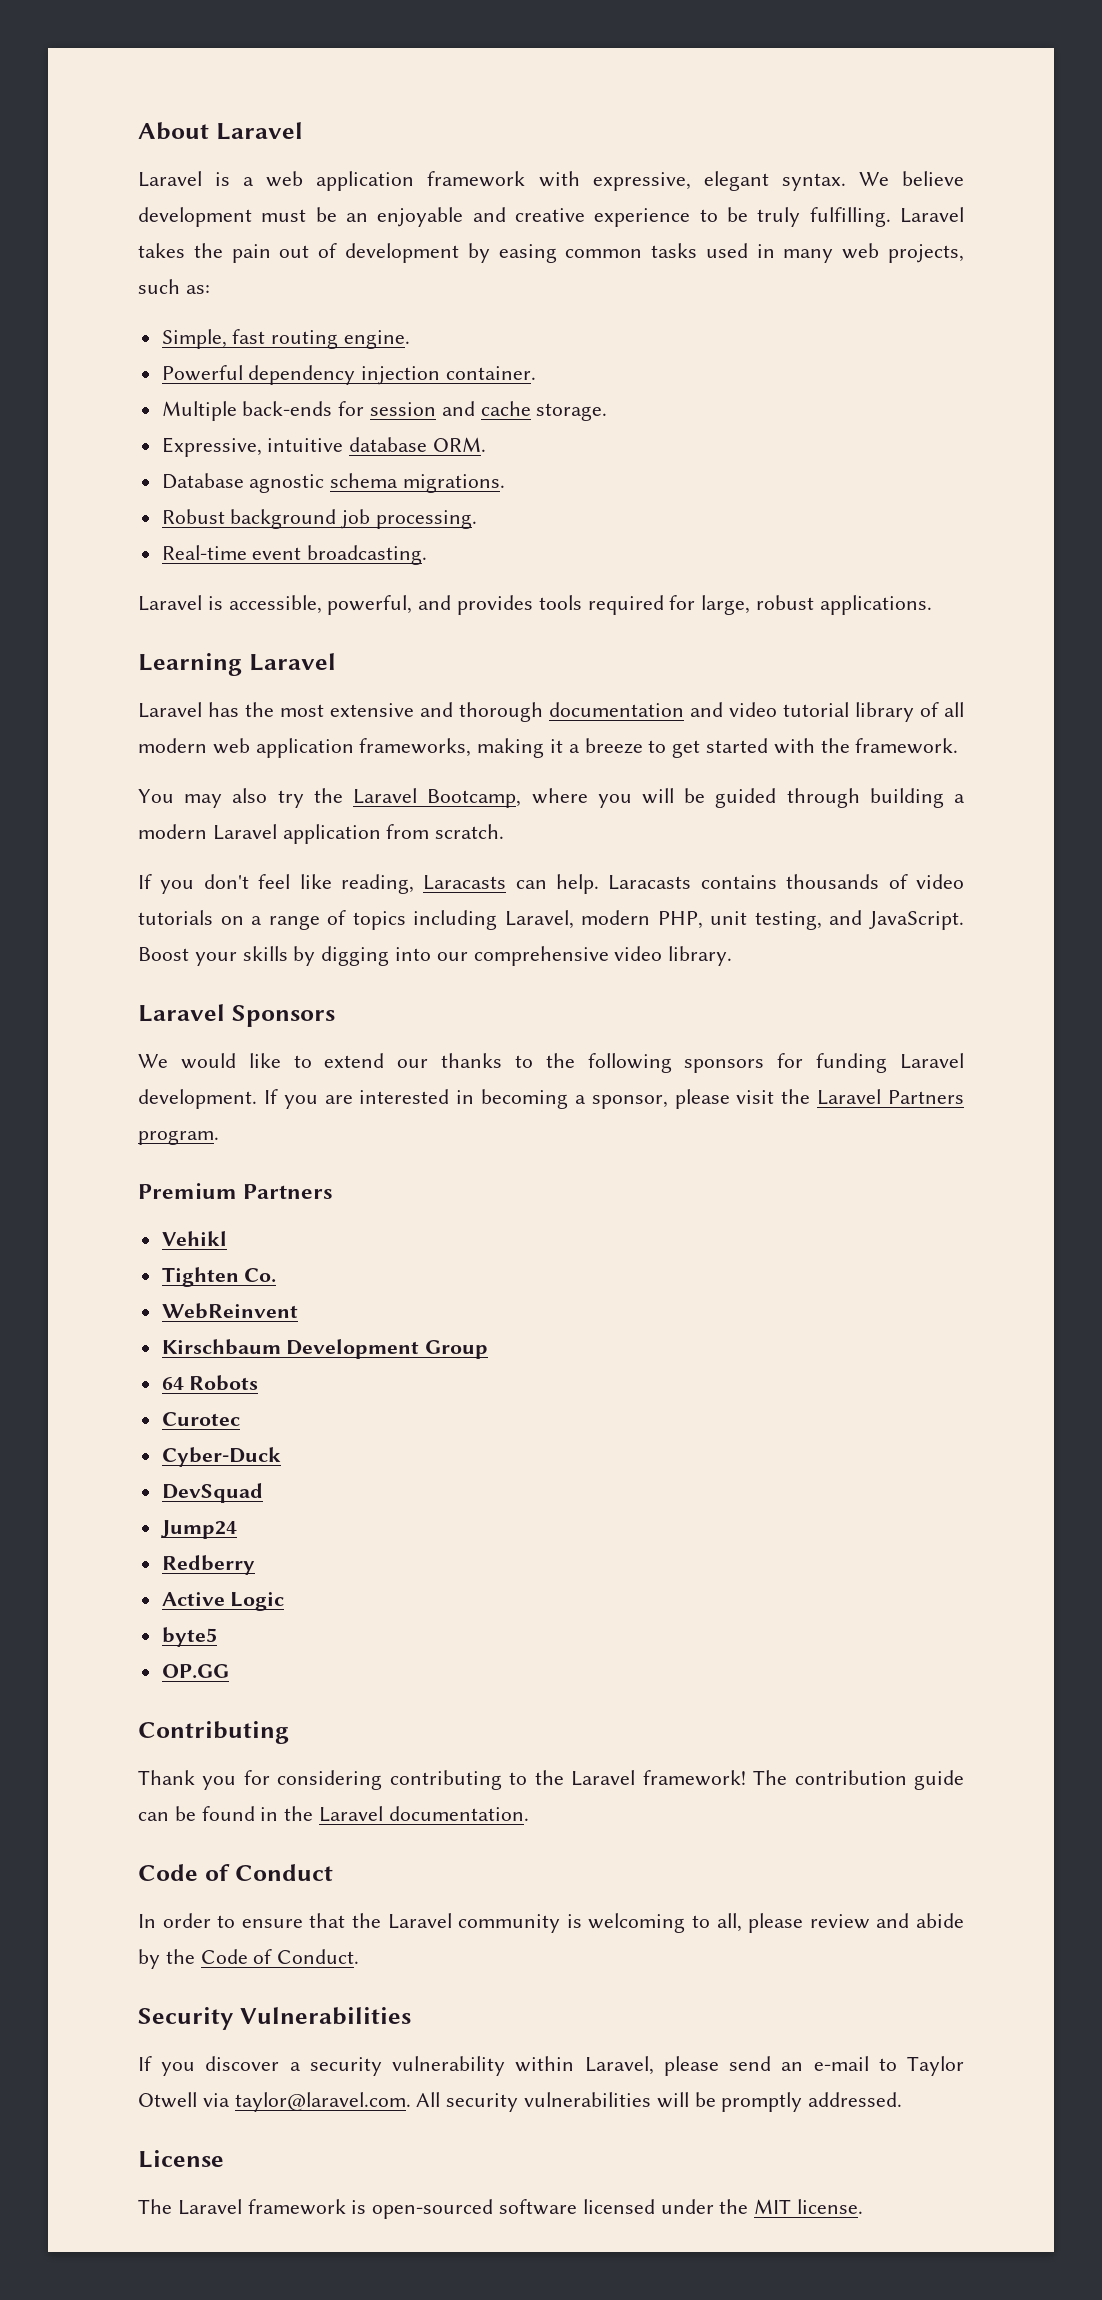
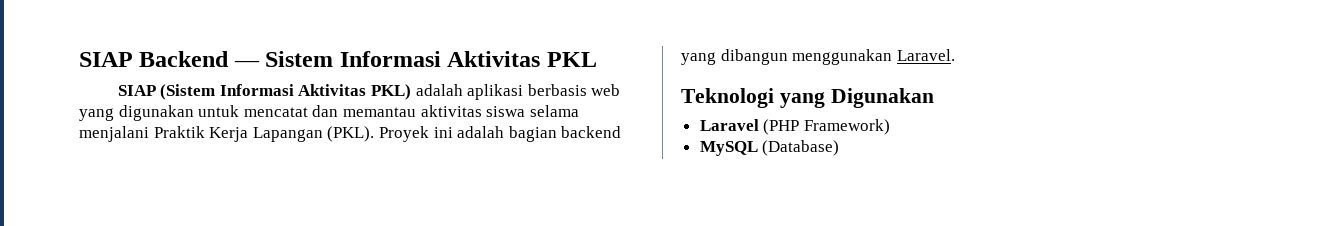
- About Laravel
- Laravel is a web application framework with expressive, elegant syntax. We believe development must be an enjoyable and creative experience to be truly fulfilling. Laravel takes the pain out of development by easing common tasks used in many web projects, such as:
- Simple, fast routing engine.
- Powerful dependency injection container.
- Multiple back-ends for session and cache storage.
- Expressive, intuitive database ORM.
- Database agnostic schema migrations.
- Robust background job processing.
- Real-time event broadcasting.
- Laravel is accessible, powerful, and provides tools required for large, robust applications.
- Learning Laravel
- Laravel has the most extensive and thorough documentation and video tutorial library of all modern web application frameworks, making it a breeze to get started with the framework.
- You may also try the Laravel Bootcamp, where you will be guided through building a modern Laravel application from scratch.
- If you don't feel like reading, Laracasts can help. Laracasts contains thousands of video tutorials on a range of topics including Laravel, modern PHP, unit testing, and JavaScript. Boost your skills by digging into our comprehensive video library.
- Laravel Sponsors
- We would like to extend our thanks to the following sponsors for funding Laravel development. If you are interested in becoming a sponsor, please visit the Laravel Partners program.
- Premium Partners
- Vehikl
- Tighten Co.
- WebReinvent
- Kirschbaum Development Group
- 64 Robots
- Curotec
- Cyber-Duck
- DevSquad
- Jump24
- Redberry
- Active Logic
- byte5
- OP.GG
- Contributing
- Thank you for considering contributing to the Laravel framework! The contribution guide can be found in the Laravel documentation.
- Code of Conduct
- In order to ensure that the Laravel community is welcoming to all, please review and abide by the Code of Conduct.
- Security Vulnerabilities
- If you discover a security vulnerability within Laravel, please send an e-mail to Taylor Otwell via taylor@laravel.com. All security vulnerabilities will be promptly addressed.
- License
- The Laravel framework is open-sourced software licensed under the MIT license.
+ SIAP Backend — Sistem Informasi Aktivitas PKL
+ SIAP (Sistem Informasi Aktivitas PKL) adalah aplikasi berbasis web yang digunakan untuk mencatat dan memantau aktivitas siswa selama menjalani Praktik Kerja Lapangan (PKL). Proyek ini adalah bagian backend yang dibangun menggunakan Laravel.
+ Teknologi yang Digunakan
+ Laravel (PHP Framework)
+ MySQL (Database)

